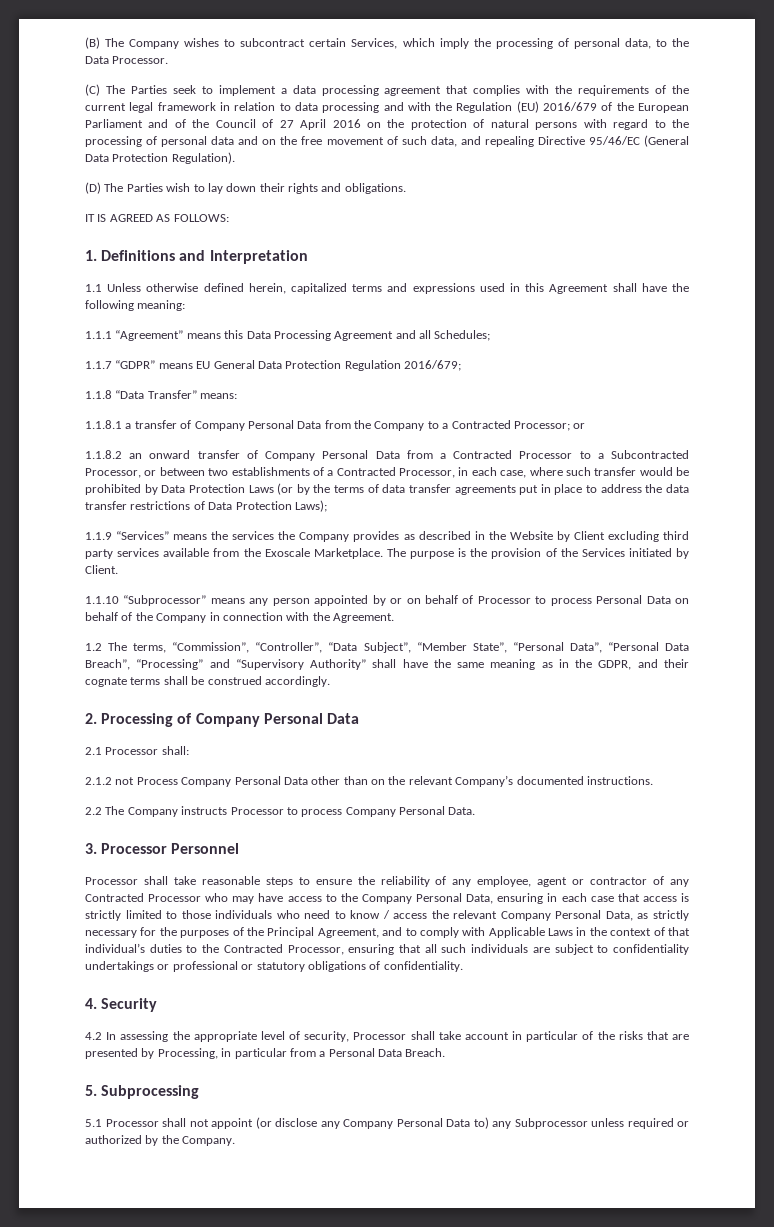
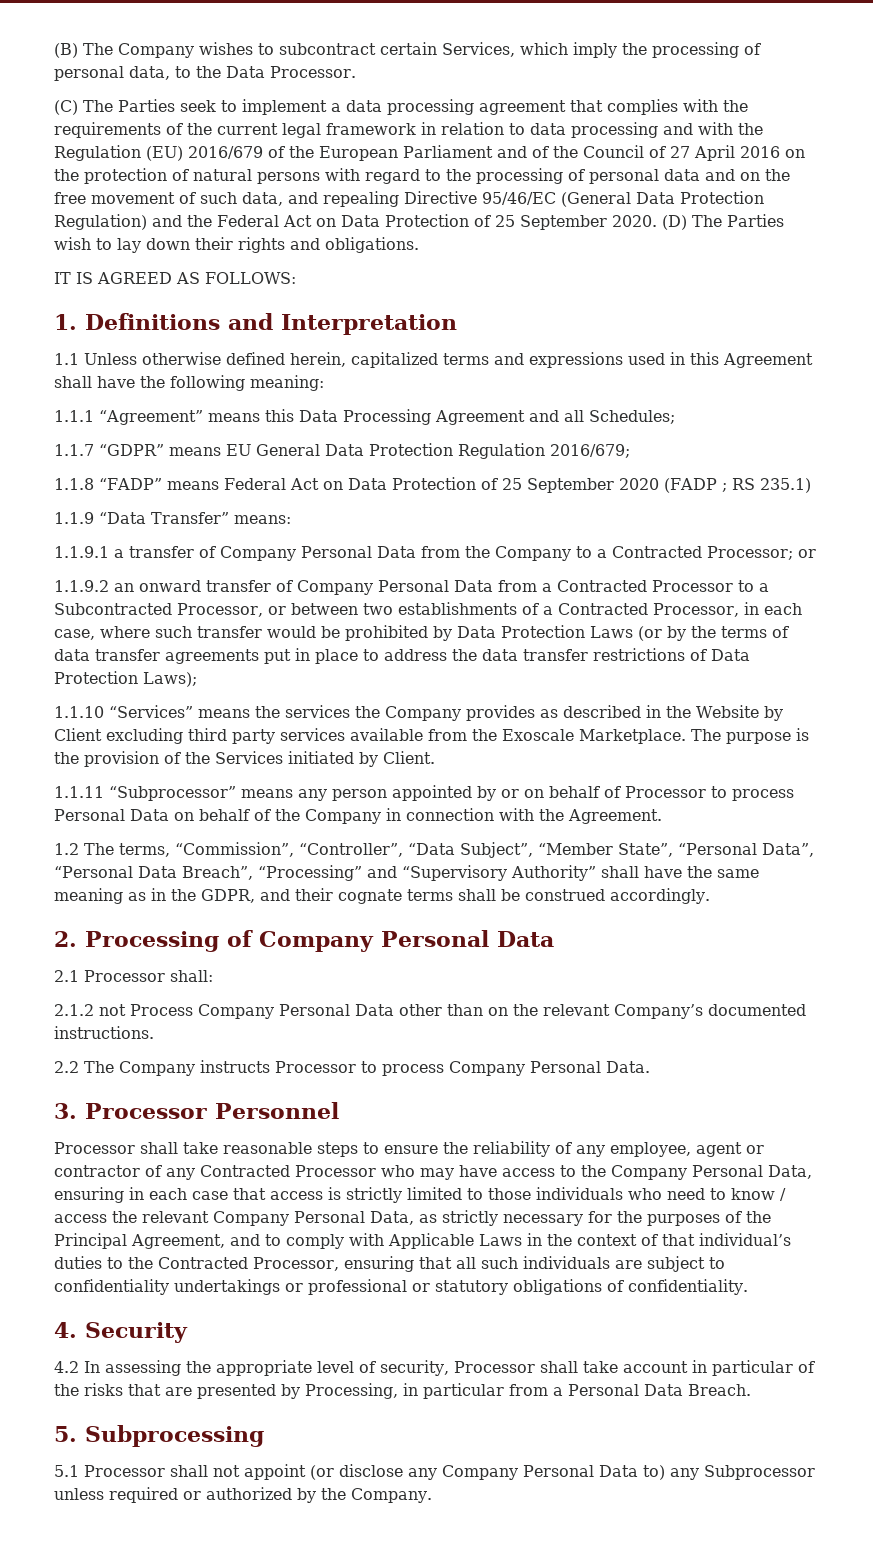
- (C) The Parties seek to implement a data processing agreement that complies with the requirements of the current legal framework in relation to data processing and with the Regulation (EU) 2016/679 of the European Parliament and of the Council of 27 April 2016 on the protection of natural persons with regard to the processing of personal data and on the free movement of such data, and repealing Directive 95/46/EC (General Data Protection Regulation).
- (D) The Parties wish to lay down their rights and obligations.
+ (C) The Parties seek to implement a data processing agreement that complies with the requirements of the current legal framework in relation to data processing and with the Regulation (EU) 2016/679 of the European Parliament and of the Council of 27 April 2016 on the protection of natural persons with regard to the processing of personal data and on the free movement of such data, and repealing Directive 95/46/EC (General Data Protection Regulation) and the Federal Act on Data Protection of 25 September 2020. (D) The Parties wish to lay down their rights and obligations.
- 1.1.8 “Data Transfer” means:
+ 1.1.8 “FADP” means Federal Act on Data Protection of 25 September 2020 (FADP ; RS 235.1)
+ 1.1.9 “Data Transfer” means:
- 1.1.8.1 a transfer of Company Personal Data from the Company to a Contracted Processor; or
+ 1.1.9.1 a transfer of Company Personal Data from the Company to a Contracted Processor; or
- 1.1.8.2 an onward transfer of Company Personal Data from a Contracted Processor to a Subcontracted Processor, or between two establishments of a Contracted Processor, in each case, where such transfer would be prohibited by Data Protection Laws (or by the terms of data transfer agreements put in place to address the data transfer restrictions of Data Protection Laws);
+ 1.1.9.2 an onward transfer of Company Personal Data from a Contracted Processor to a Subcontracted Processor, or between two establishments of a Contracted Processor, in each case, where such transfer would be prohibited by Data Protection Laws (or by the terms of data transfer agreements put in place to address the data transfer restrictions of Data Protection Laws);
- 1.1.9 “Services” means the services the Company provides as described in the Website by Client excluding third party services available from the Exoscale Marketplace.
+ 1.1.10 “Services” means the services the Company provides as described in the Website by Client excluding third party services available from the Exoscale Marketplace.
- 1.1.10 “Subprocessor” means any person appointed by or on behalf of Processor to process Personal Data on behalf of the Company in connection with the Agreement.
+ 1.1.11 “Subprocessor” means any person appointed by or on behalf of Processor to process Personal Data on behalf of the Company in connection with the Agreement.

